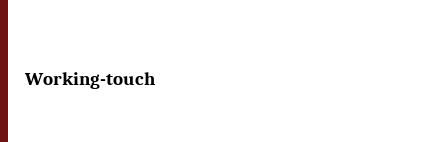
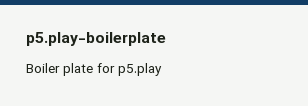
- Working-touch
+ p5.play-boilerplate
+ Boiler plate for p5.play

